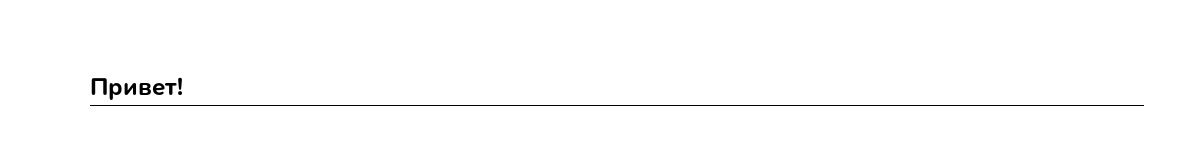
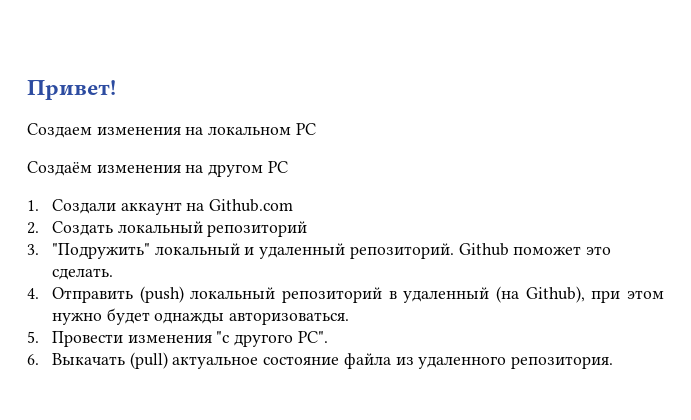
+ Создаем изменения на локальном РС
+ Создаём изменения на другом РС
+ 1. Создали аккаунт на Github.com
+ 2. Создать локальный репозиторий
+ 3. "Подружить" локальный и удаленный репозиторий. Github поможет это сделать.
+ 4. Отправить (push) локальный репозиторий в удаленный (на Github), при этом нужно будет однажды авторизоваться.
+ 5. Провести изменения "с другого РС".
+ 6. Выкачать (pull) актуальное состояние файла из удаленного репозитория.

